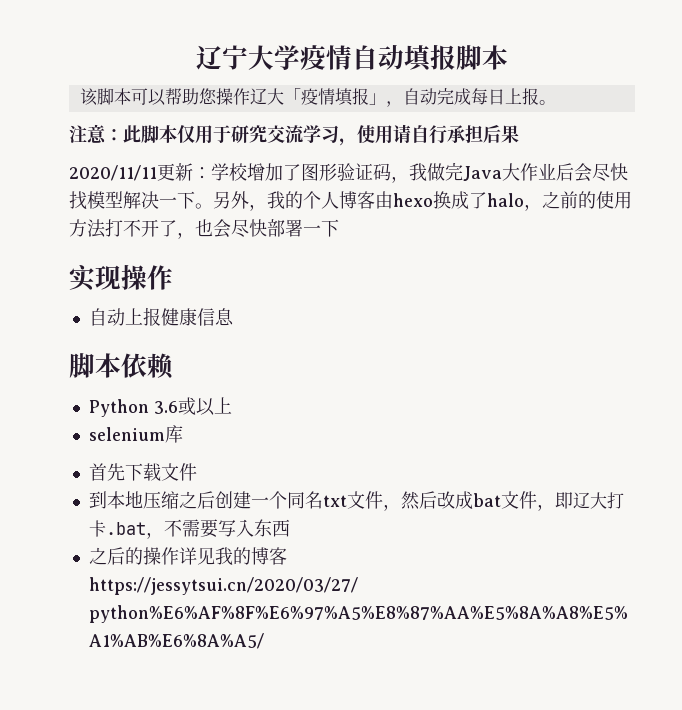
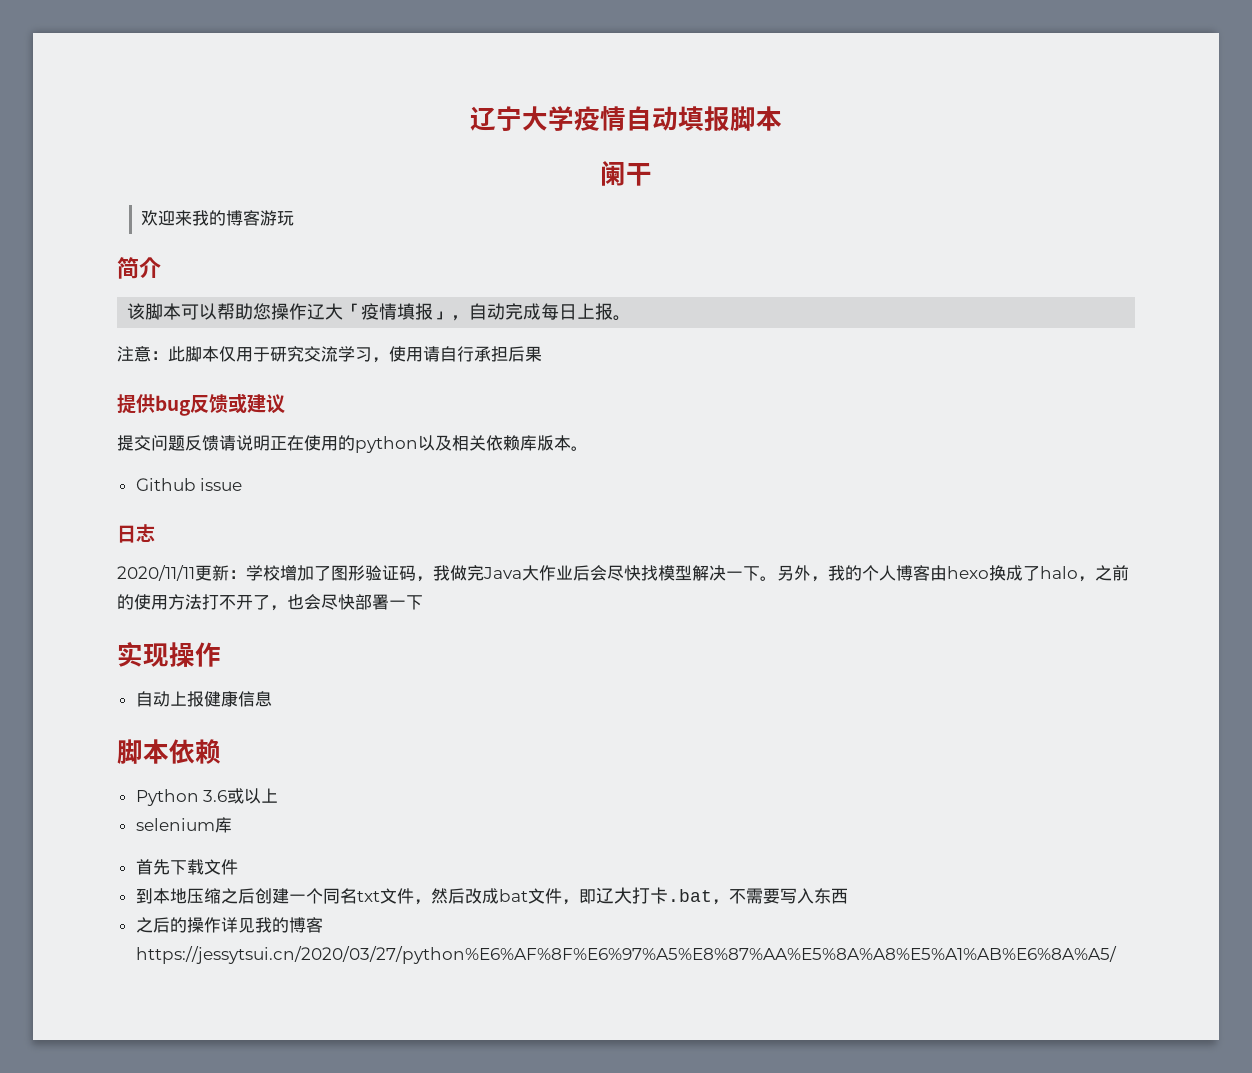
+ 阑干
+ 欢迎来我的博客游玩
+ 简介
+ 提供bug反馈或建议
+ 提交问题反馈请说明正在使用的python以及相关依赖库版本。
+ Github issue
+ 日志

